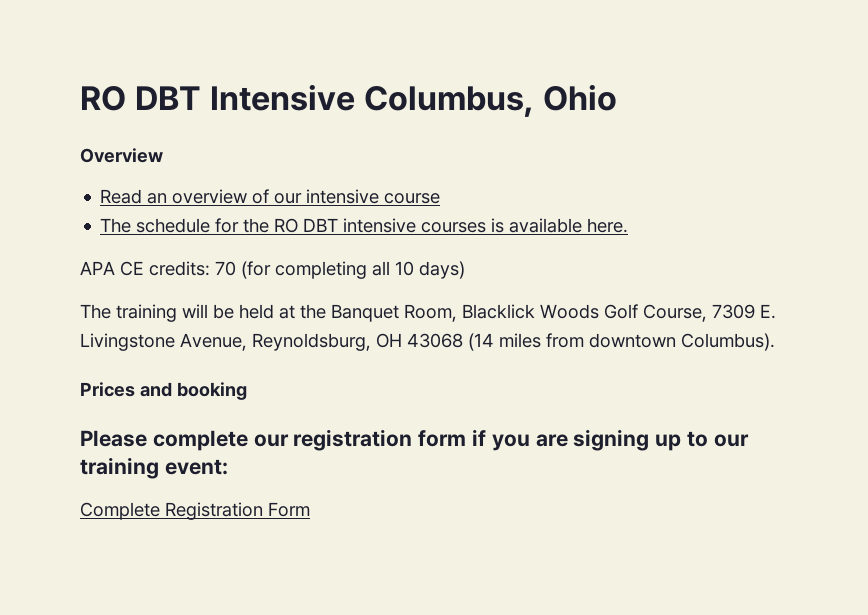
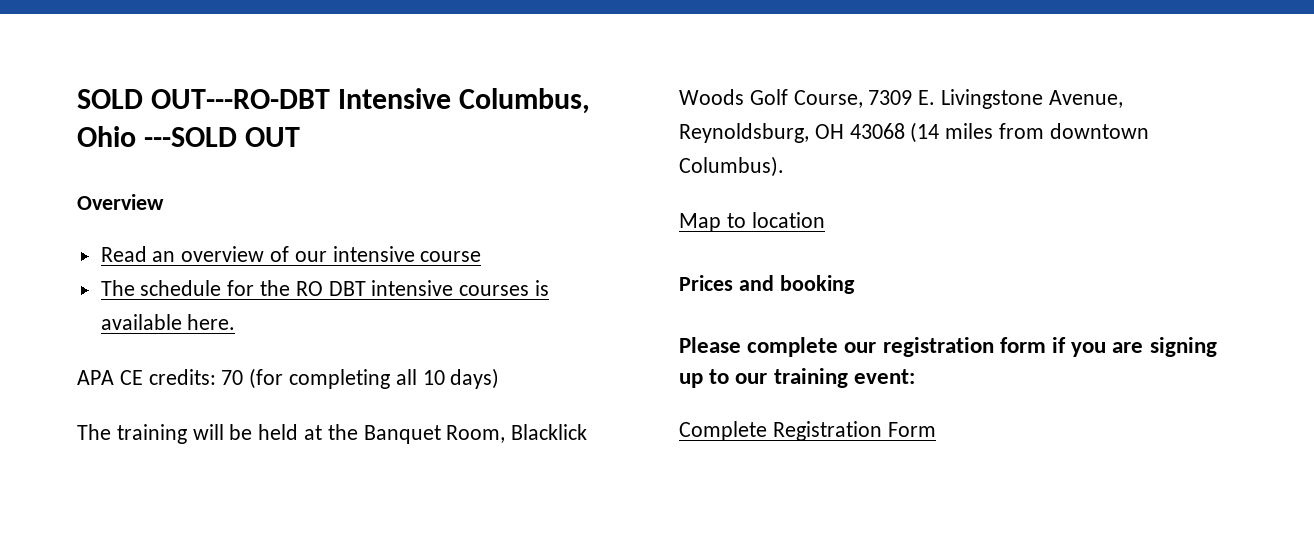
- RO DBT Intensive Columbus, Ohio
+ SOLD OUT---RO-DBT Intensive Columbus, Ohio ---SOLD OUT
+ Map to location

